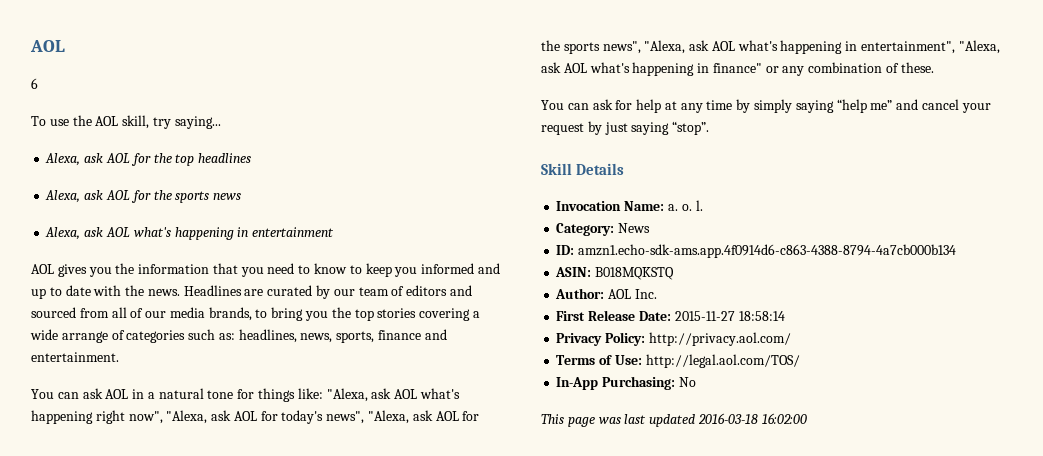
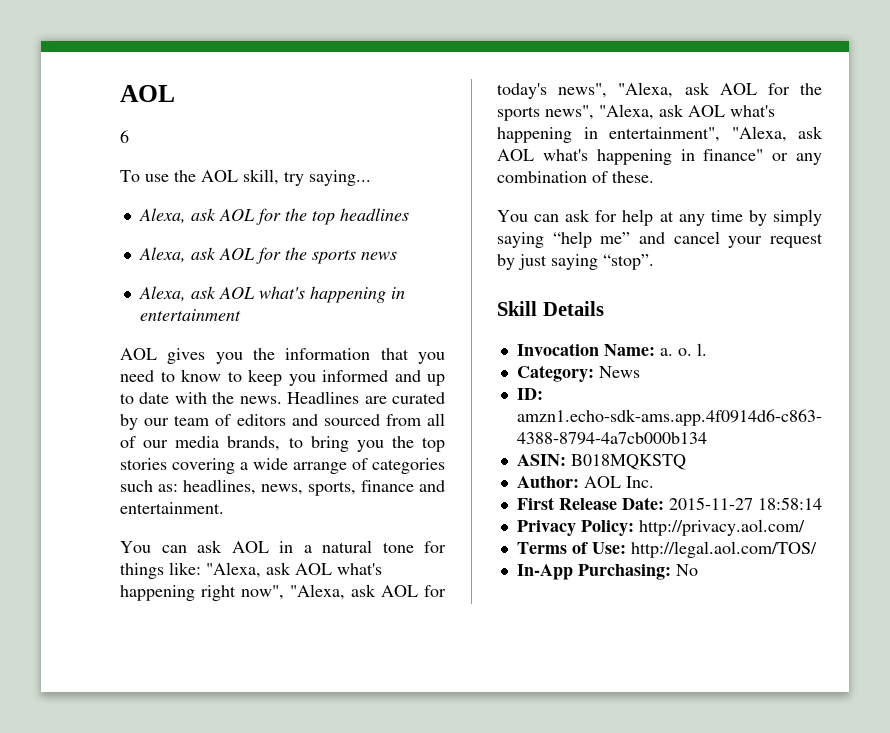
- This page was last updated 2016-03-18 16:02:00

